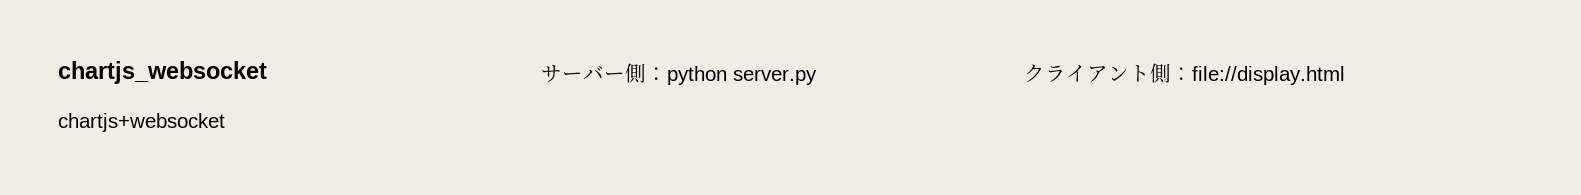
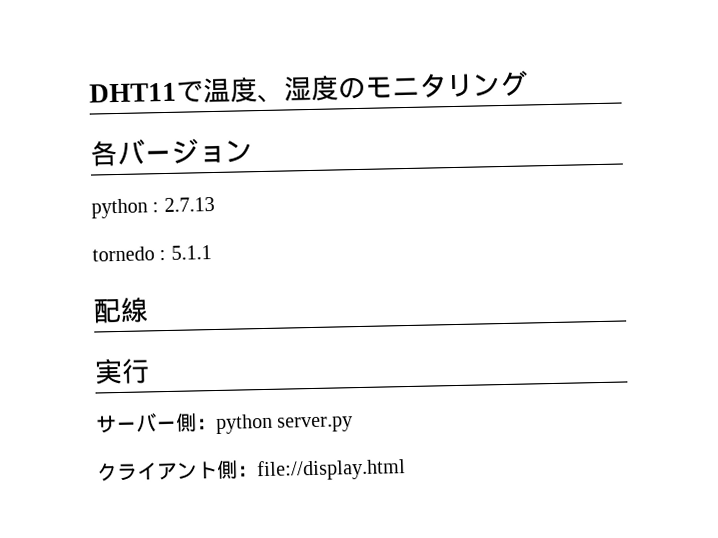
- chartjs_websocket
- chartjs+websocket
+ DHT11で温度、湿度のモニタリング
+ 各バージョン
+ python : 2.7.13
+ tornedo : 5.1.1
+ 配線
+ 実行

